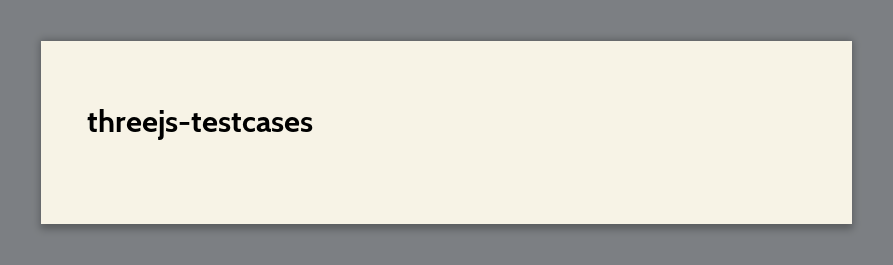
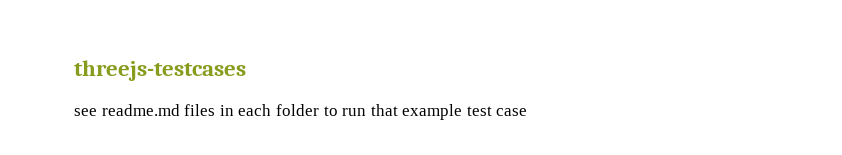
+ see readme.md files in each folder to run that example test case

